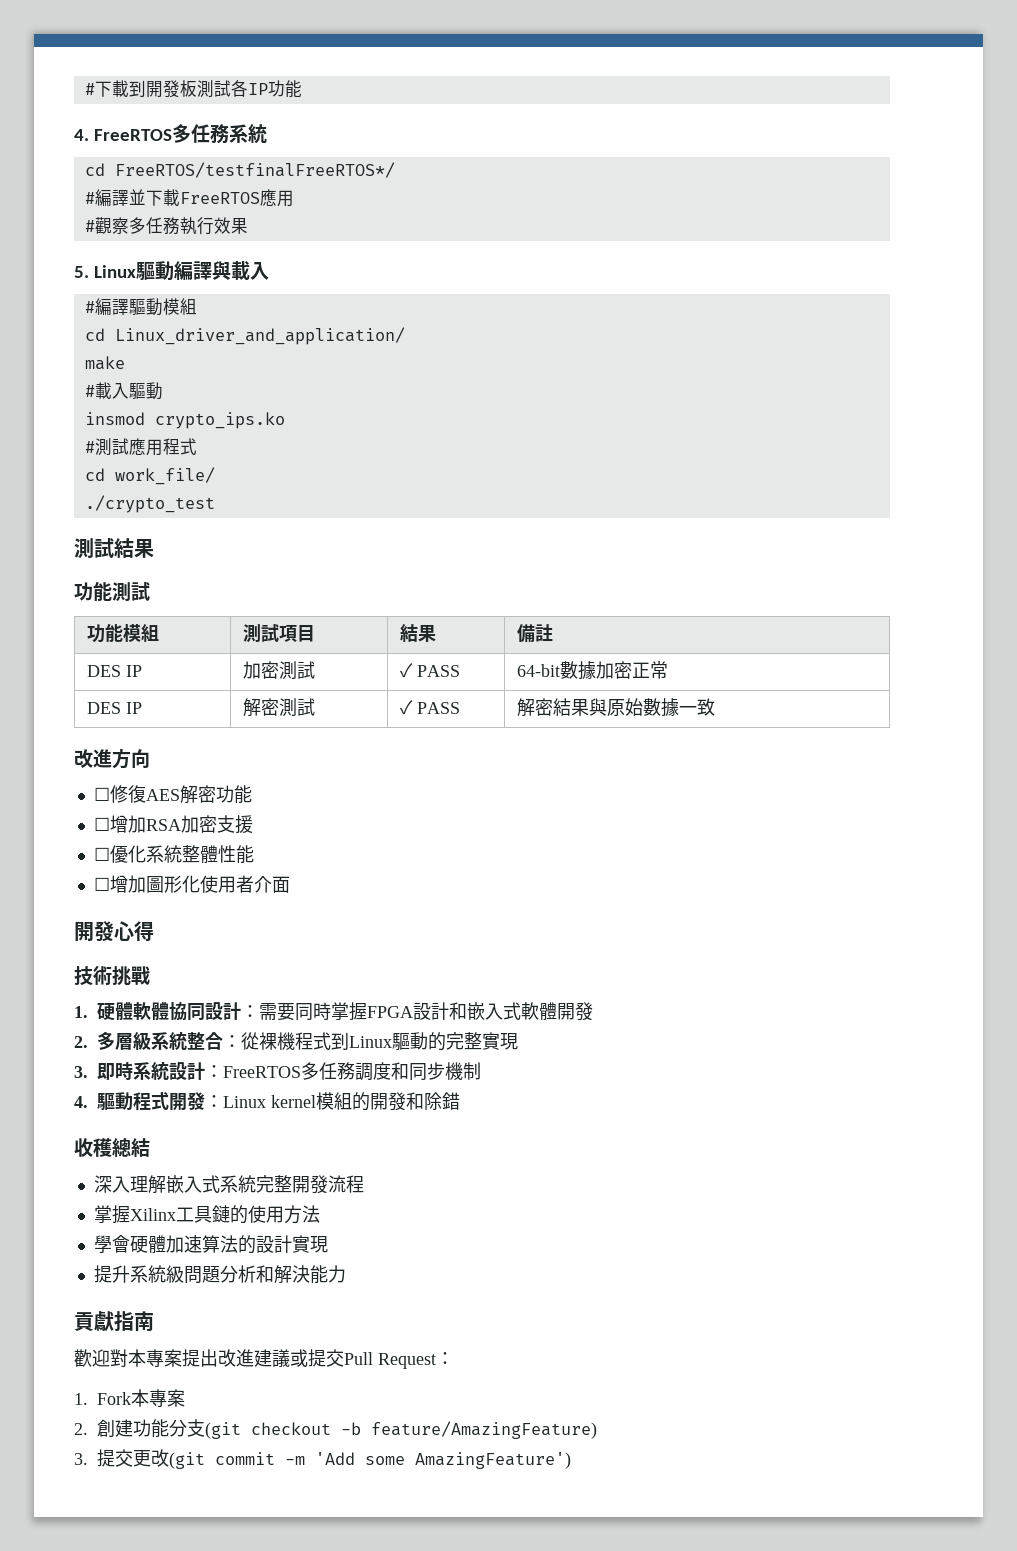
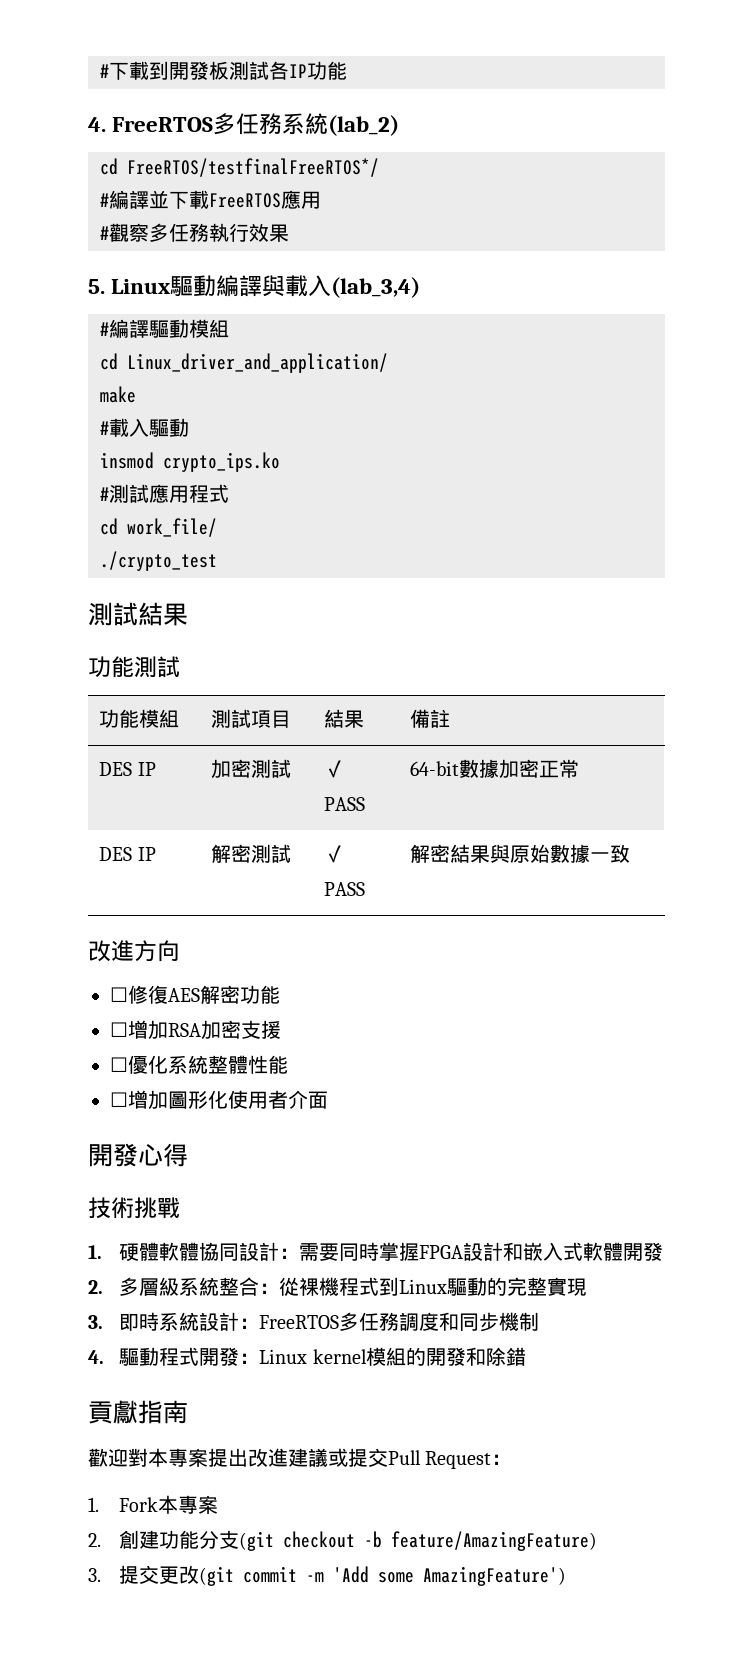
- 4. FreeRTOS多任務系統
+ 4. FreeRTOS多任務系統(lab_2)
- 5. Linux驅動編譯與載入
+ 5. Linux驅動編譯與載入(lab_3,4)
- 收穫總結
- 深入理解嵌入式系統完整開發流程
- 掌握Xilinx工具鏈的使用方法
- 學會硬體加速算法的設計實現
- 提升系統級問題分析和解決能力

